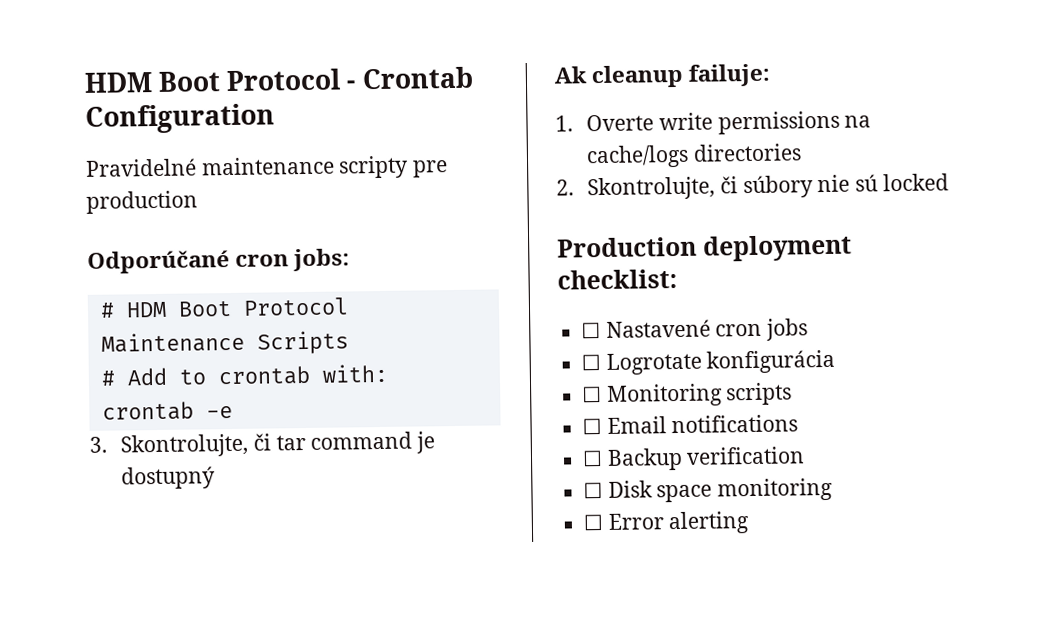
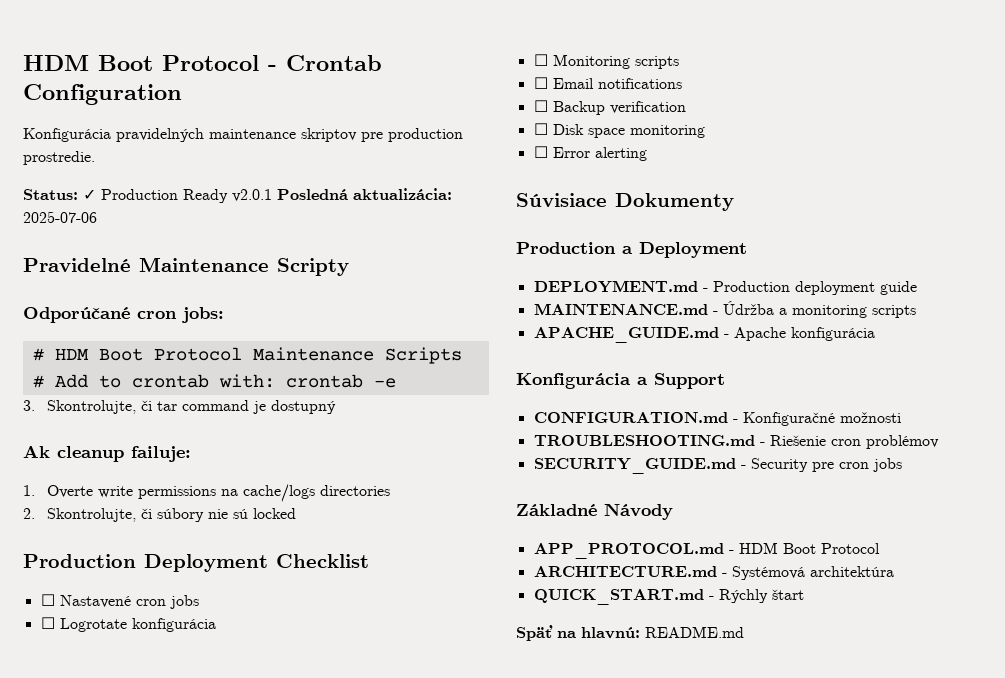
- Pravidelné maintenance scripty pre production
+ Konfigurácia pravidelných maintenance skriptov pre production prostredie.
+ Status: ✓ Production Ready v2.0.1 Posledná aktualizácia: 2025-07-06
+ Pravidelné Maintenance Scripty
- Production deployment checklist:
+ Production Deployment Checklist
+ Súvisiace Dokumenty
+ Production a Deployment
+ DEPLOYMENT.md - Production deployment guide
+ MAINTENANCE.md - Údržba a monitoring scripts
+ APACHE_GUIDE.md - Apache konfigurácia
+ Konfigurácia a Support
+ CONFIGURATION.md - Konfiguračné možnosti
+ TROUBLESHOOTING.md - Riešenie cron problémov
+ SECURITY_GUIDE.md - Security pre cron jobs
+ Základné Návody
+ APP_PROTOCOL.md - HDM Boot Protocol
+ ARCHITECTURE.md - Systémová architektúra
+ QUICK_START.md - Rýchly štart
+ Späť na hlavnú: README.md

